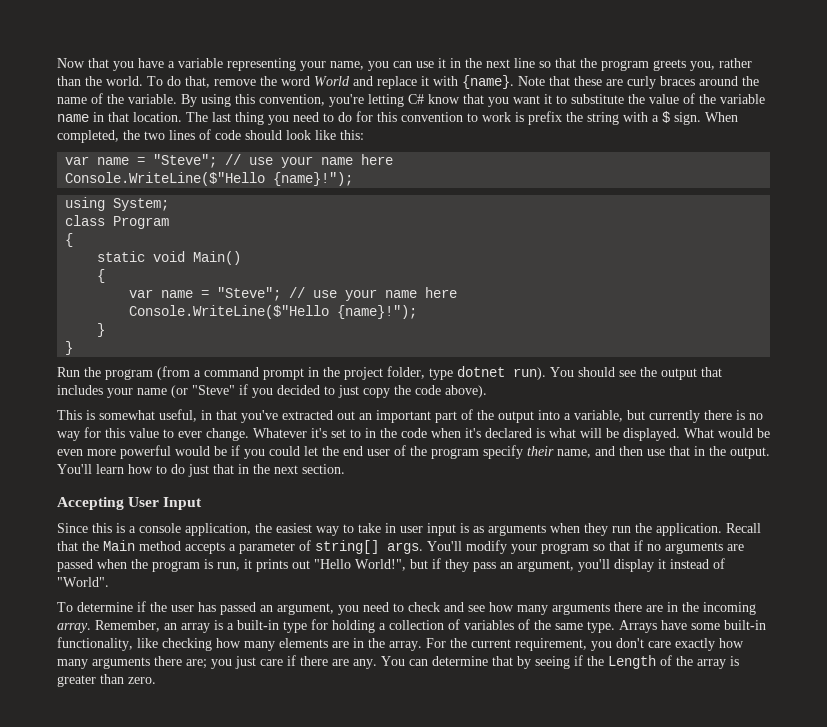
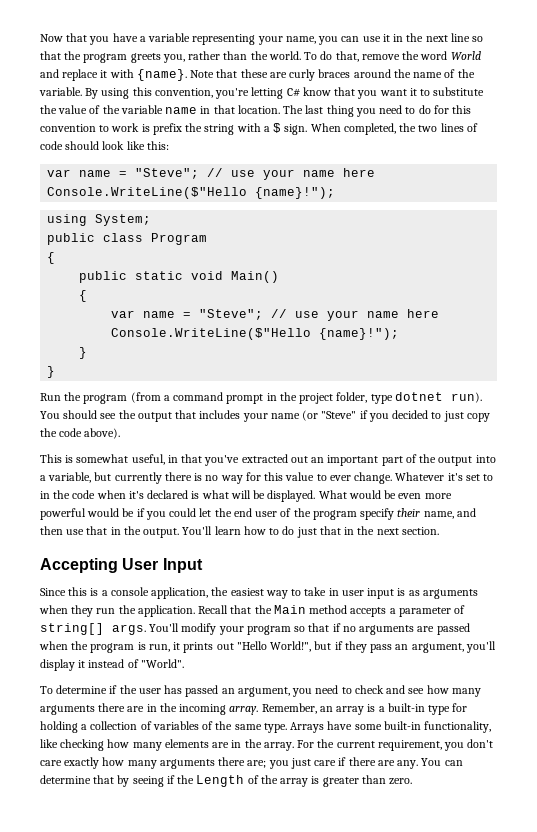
- class Program
+ public class Program
- static void Main()
+ public static void Main()

